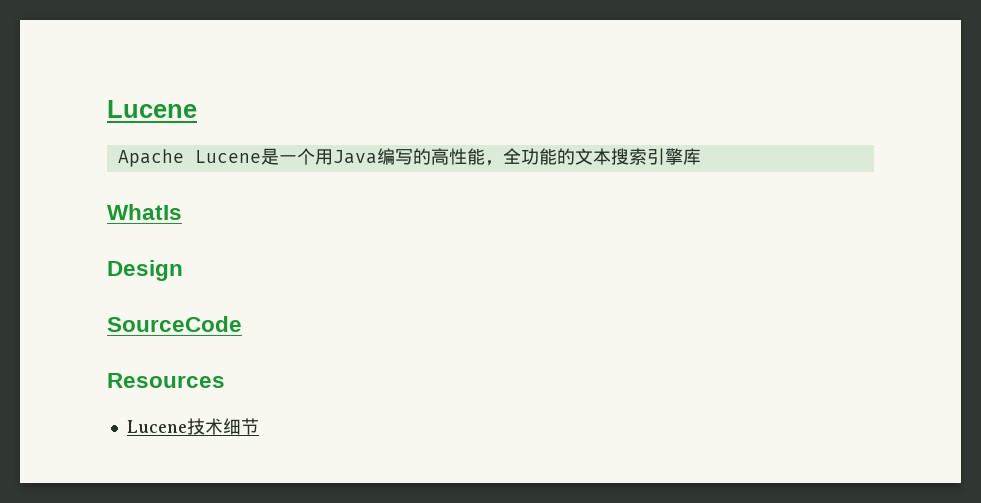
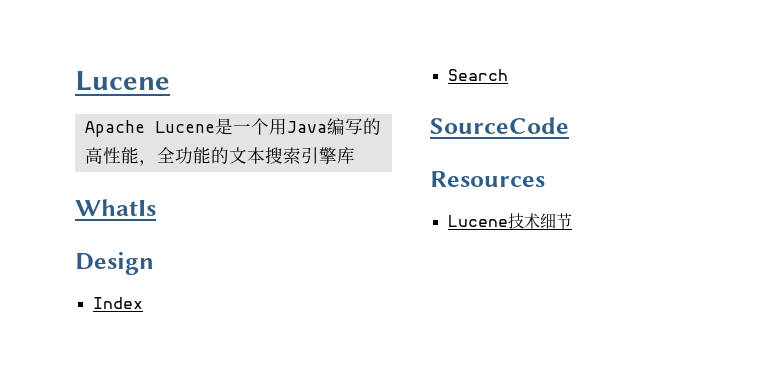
+ Index
+ Search

